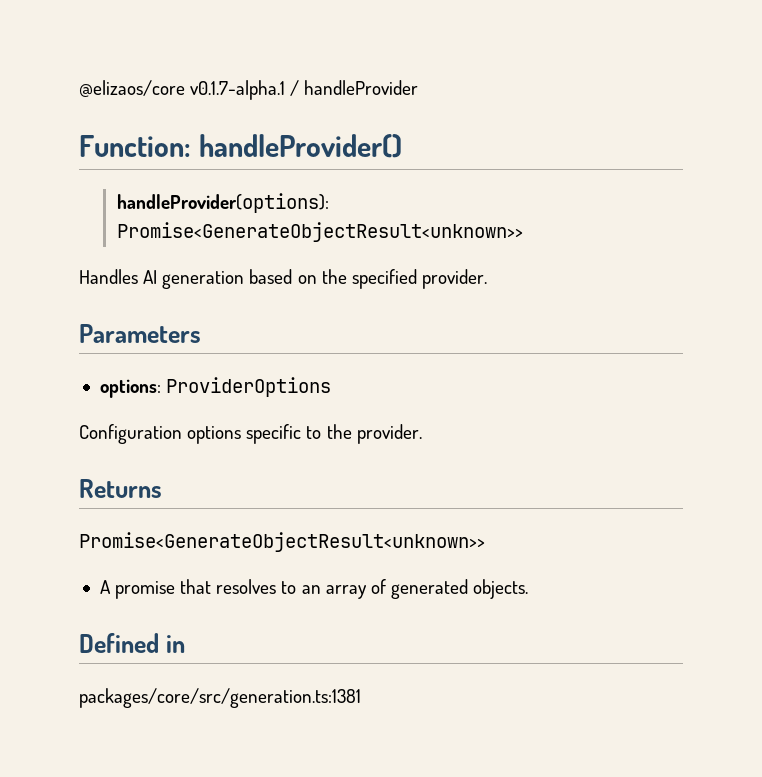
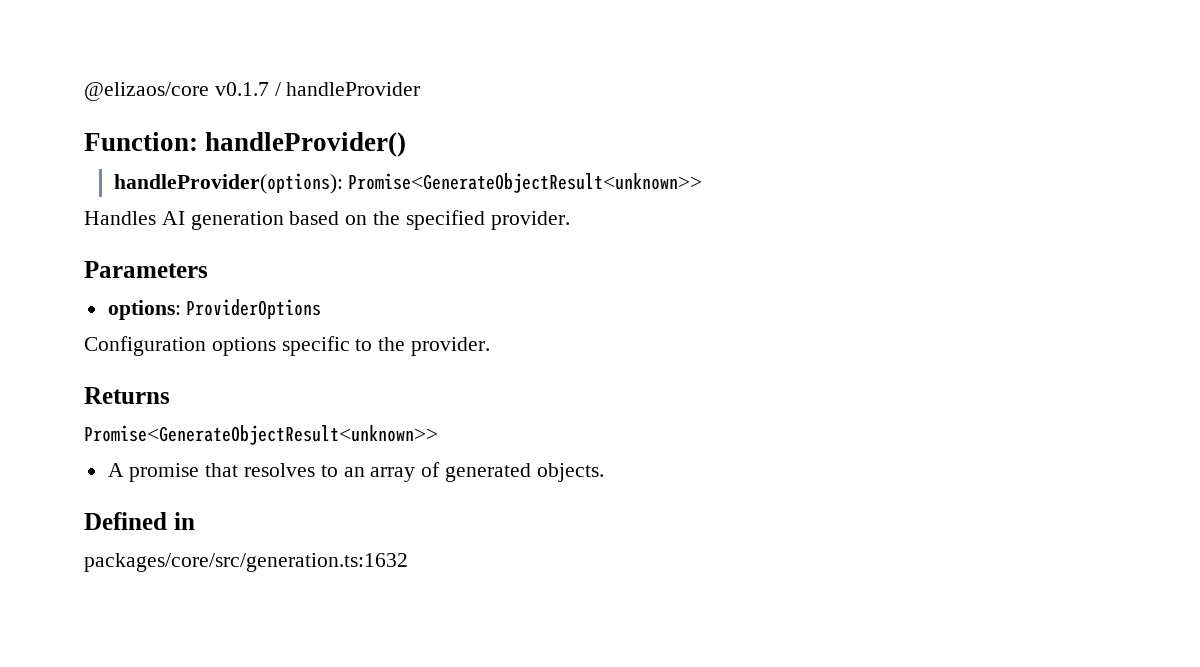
- @elizaos/core v0.1.7-alpha.1 / handleProvider
+ @elizaos/core v0.1.7 / handleProvider
- packages/core/src/generation.ts:1381
+ packages/core/src/generation.ts:1632

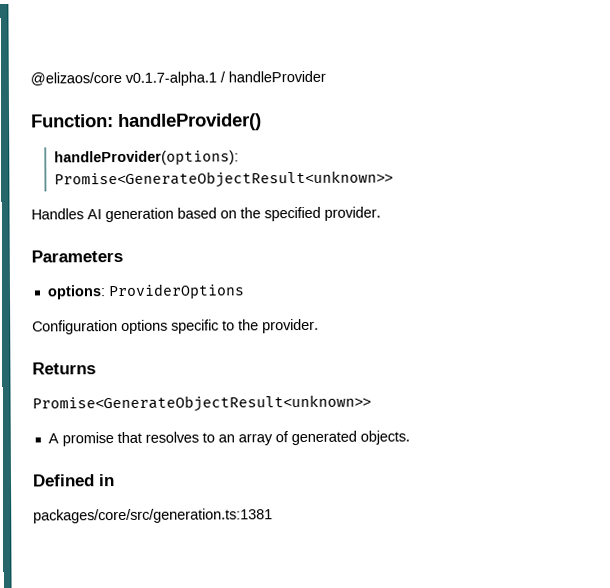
- @elizaos/core v0.1.7 / handleProvider
+ @elizaos/core v0.1.7-alpha.1 / handleProvider
- packages/core/src/generation.ts:1632
+ packages/core/src/generation.ts:1381

